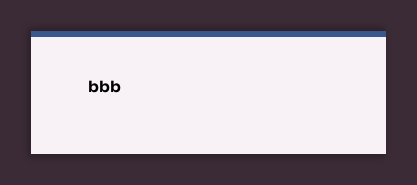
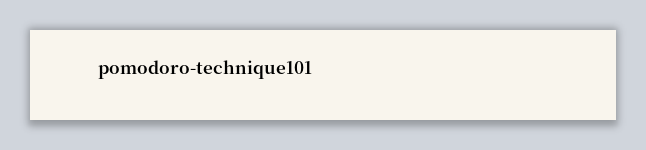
- bbb
+ pomodoro-technique101

